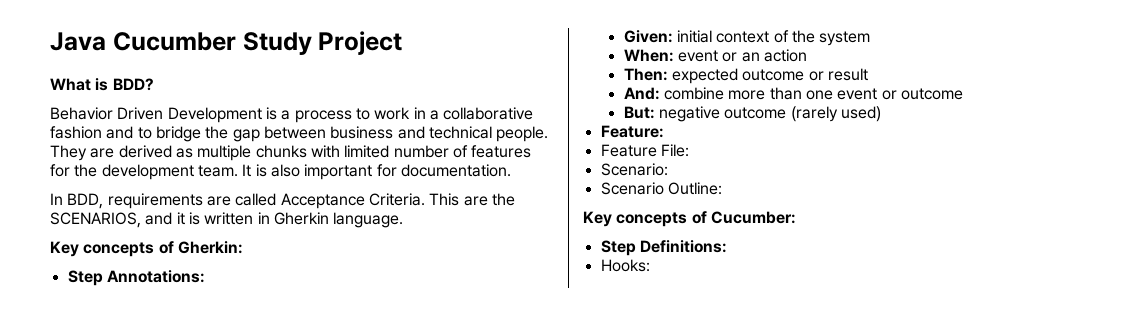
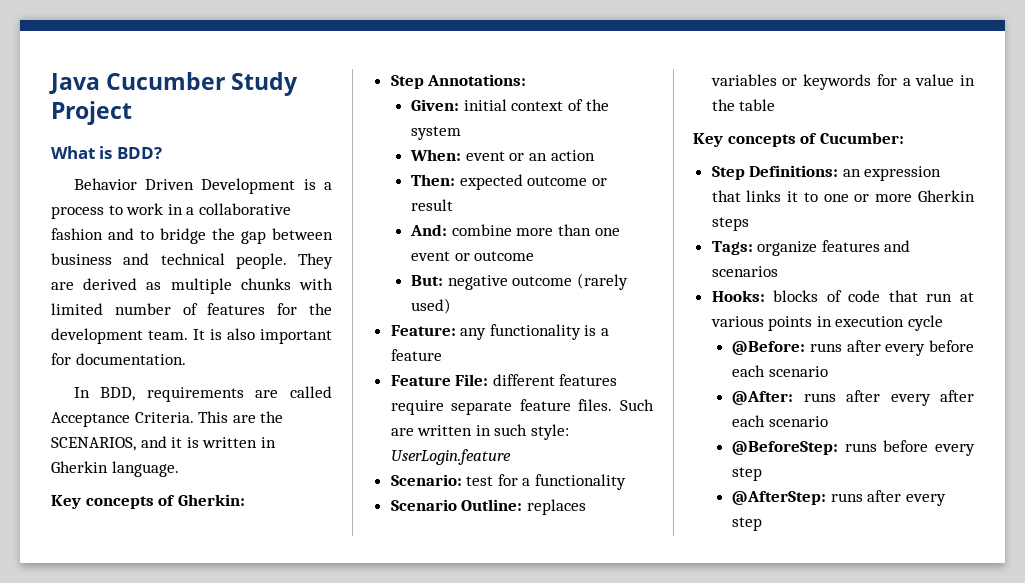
- Feature:
- Feature File:
- Scenario:
- Scenario Outline:
+ Feature: any functionality is a feature
+ Feature File: different features require separate feature files. Such are written in such style: UserLogin.feature
+ Scenario: test for a functionality
+ Scenario Outline: replaces variables or keywords for a value in the table
- Step Definitions:
- Hooks:
+ Step Definitions: an expression that links it to one or more Gherkin steps
+ Tags: organize features and scenarios
+ Hooks: blocks of code that run at various points in execution cycle
+ @Before: runs after every before each scenario
+ @After: runs after every after each scenario
+ @BeforeStep: runs before every step
+ @AfterStep: runs after every step

